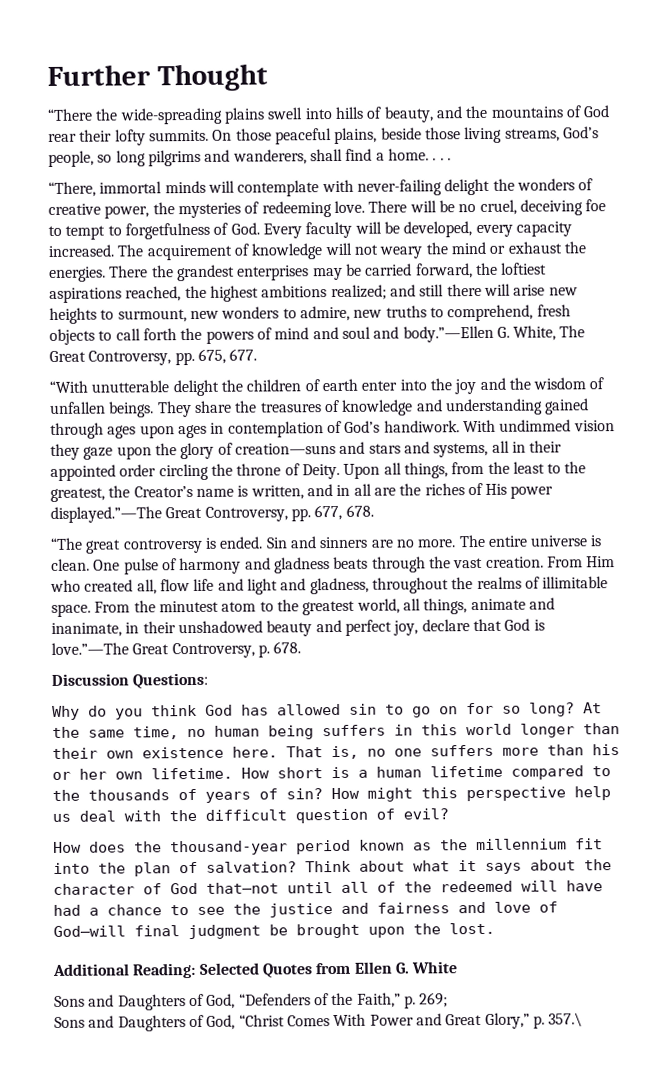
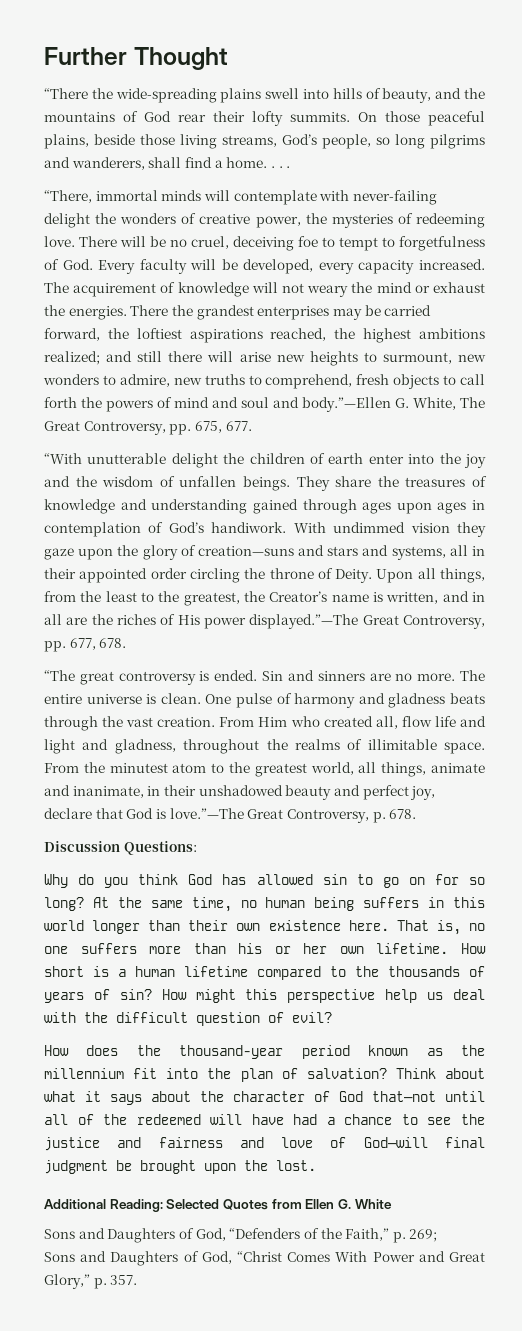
- Sons and Daughters of God, “Christ Comes With Power and Great Glory,” p. 357.\
+ Sons and Daughters of God, “Christ Comes With Power and Great Glory,” p. 357.

